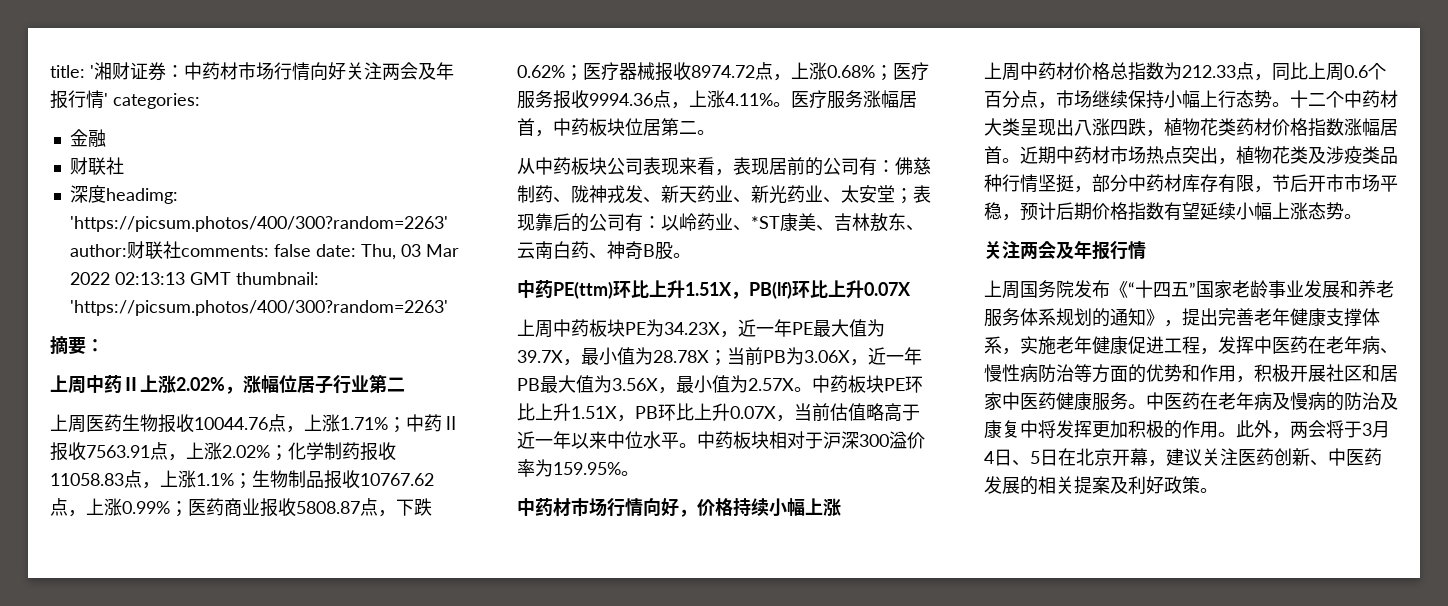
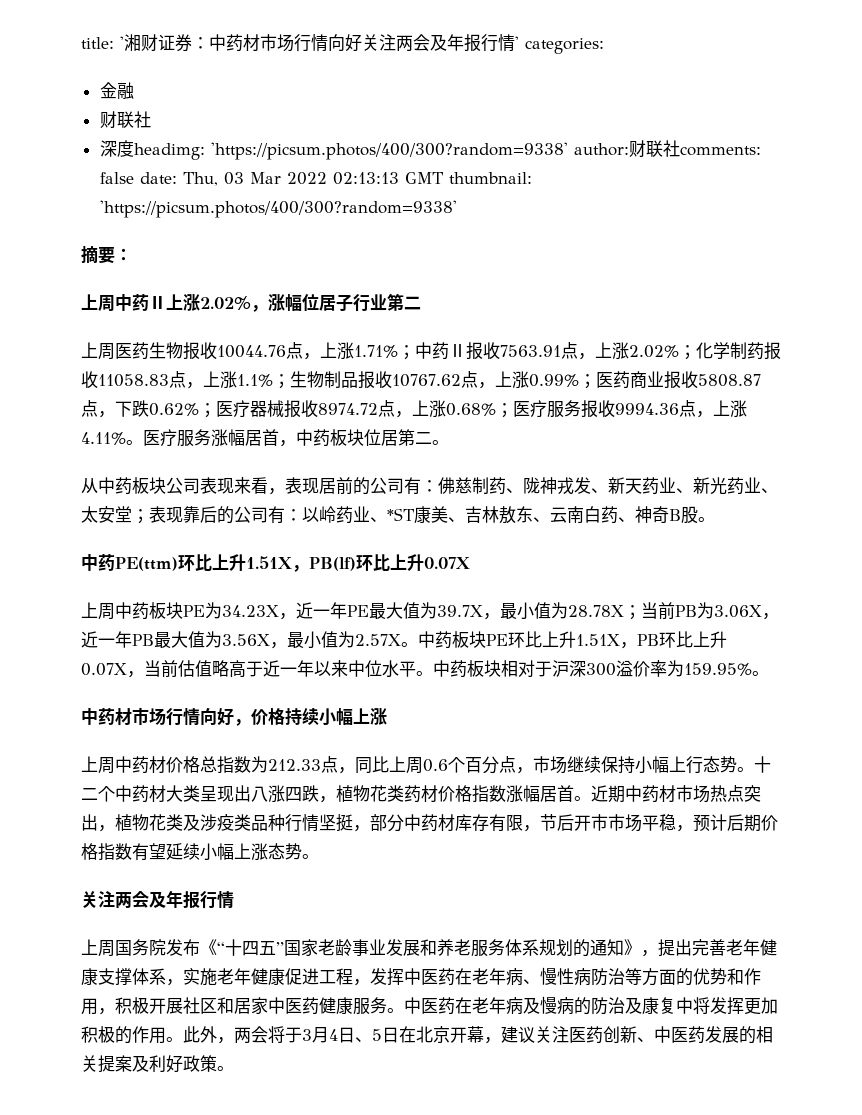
- 深度headimg: 'https://picsum.photos/400/300?random=2263' author:财联社comments: false date: Thu, 03 Mar 2022 02:13:13 GMT thumbnail: 'https://picsum.photos/400/300?random=2263'
+ 深度headimg: 'https://picsum.photos/400/300?random=9338' author:财联社comments: false date: Thu, 03 Mar 2022 02:13:13 GMT thumbnail: 'https://picsum.photos/400/300?random=9338'

